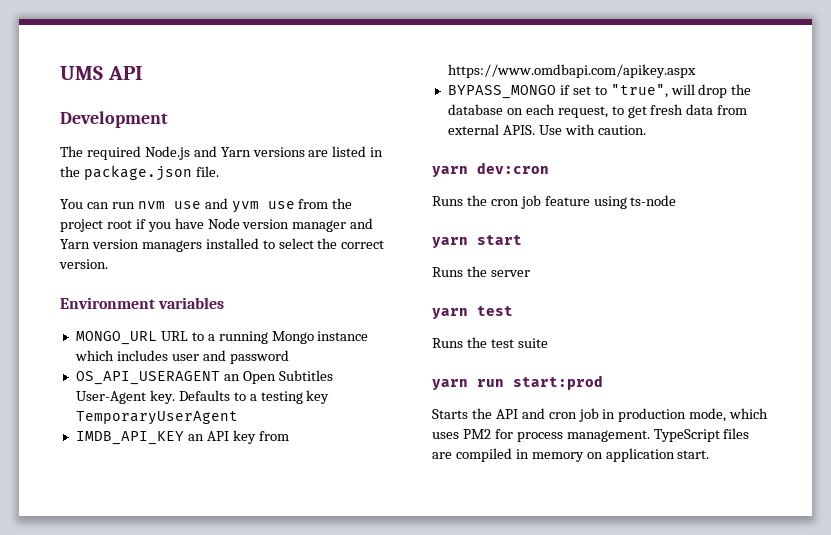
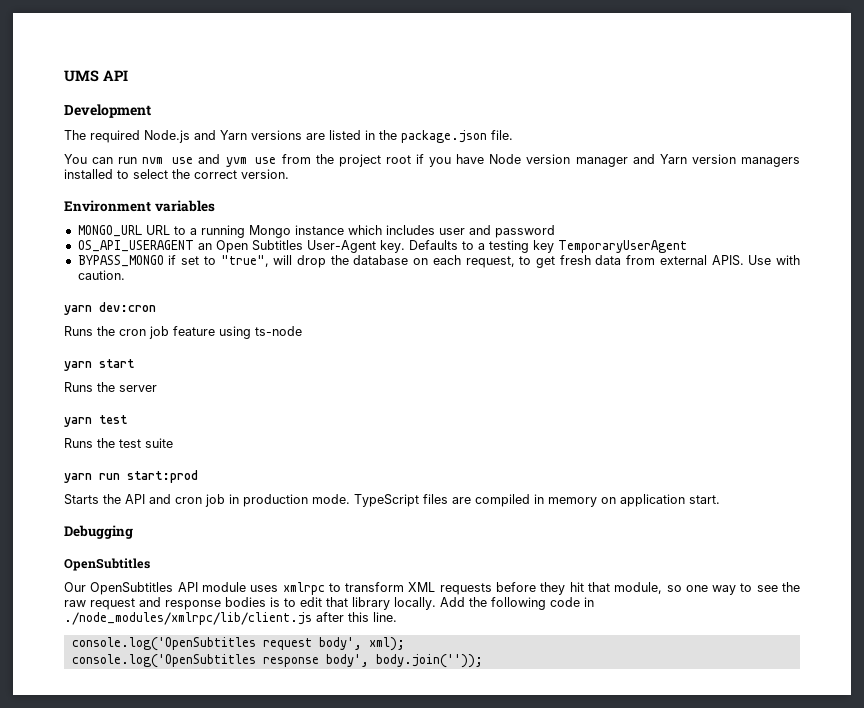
- IMDB_API_KEY an API key from https://www.omdbapi.com/apikey.aspx
- Starts the API and cron job in production mode, which uses PM2 for process management.
+ Starts the API and cron job in production mode.
+ Debugging
+ OpenSubtitles
+ Our OpenSubtitles API module uses xmlrpc to transform XML requests before they hit that module, so one way to see the raw request and response bodies is to edit that library locally. Add the following code in ./node_modules/xmlrpc/lib/client.js after this line.
+ console.log('OpenSubtitles request body', xml);
+ console.log('OpenSubtitles response body', body.join(''));

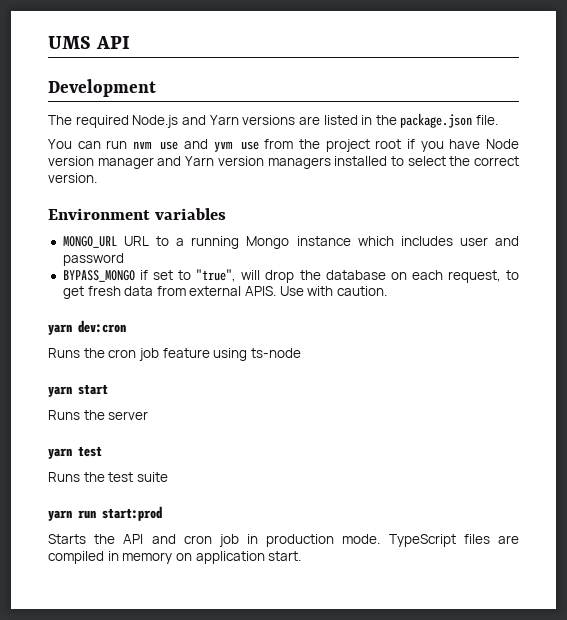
- OS_API_USERAGENT an Open Subtitles User-Agent key. Defaults to a testing key TemporaryUserAgent
- Debugging
- OpenSubtitles
- Our OpenSubtitles API module uses xmlrpc to transform XML requests before they hit that module, so one way to see the raw request and response bodies is to edit that library locally. Add the following code in ./node_modules/xmlrpc/lib/client.js after this line.
- console.log('OpenSubtitles request body', xml);
- console.log('OpenSubtitles response body', body.join(''));

